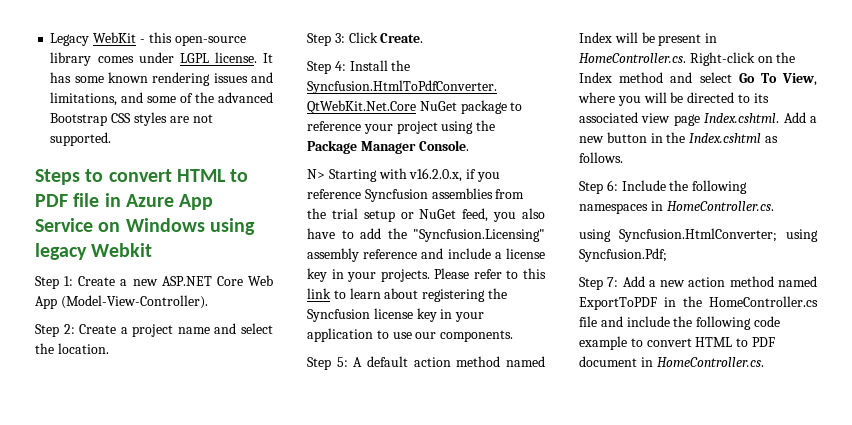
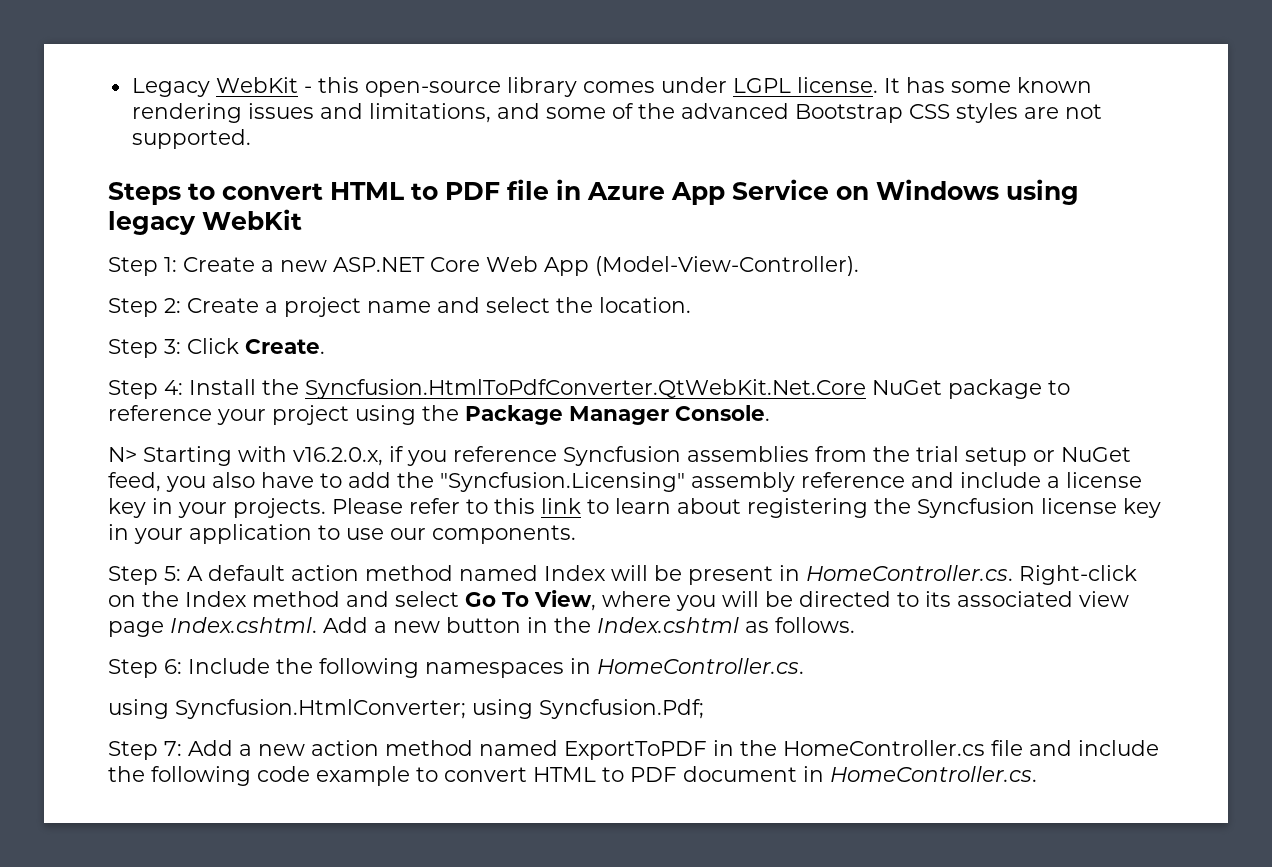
- Steps to convert HTML to PDF file in Azure App Service on Windows using legacy Webkit
+ Steps to convert HTML to PDF file in Azure App Service on Windows using legacy WebKit

